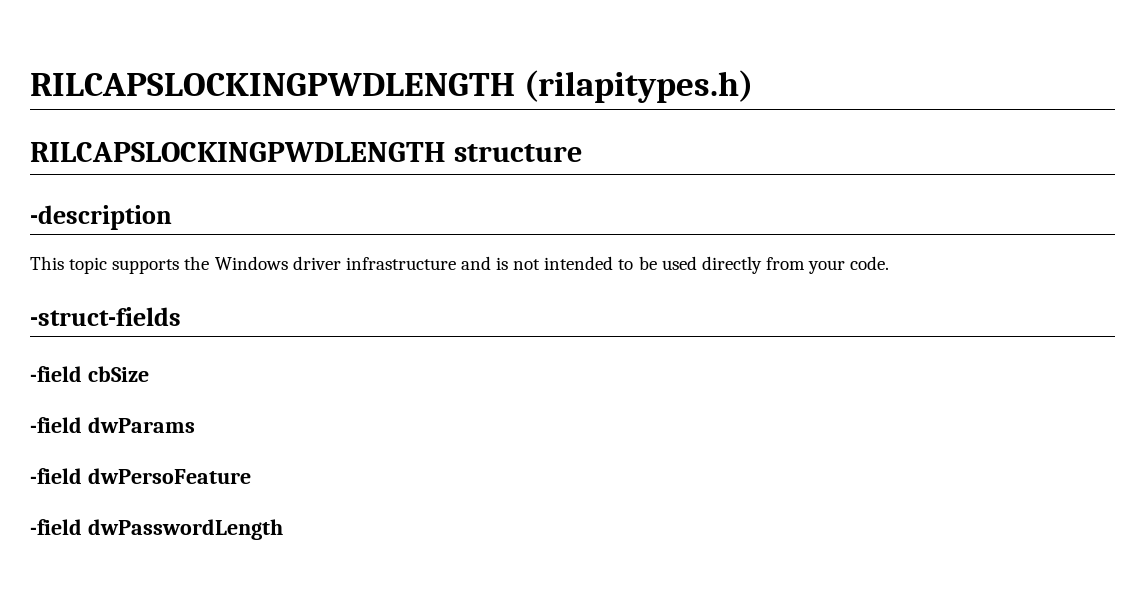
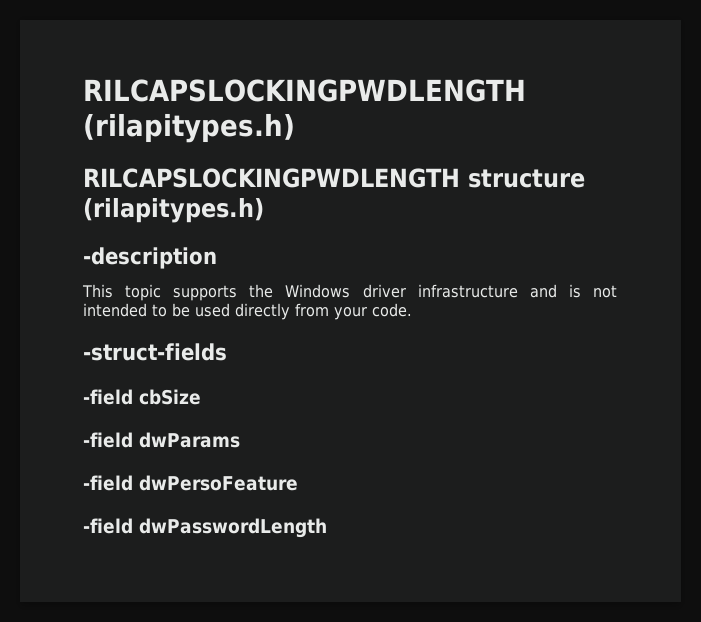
- RILCAPSLOCKINGPWDLENGTH structure
+ RILCAPSLOCKINGPWDLENGTH structure (rilapitypes.h)

